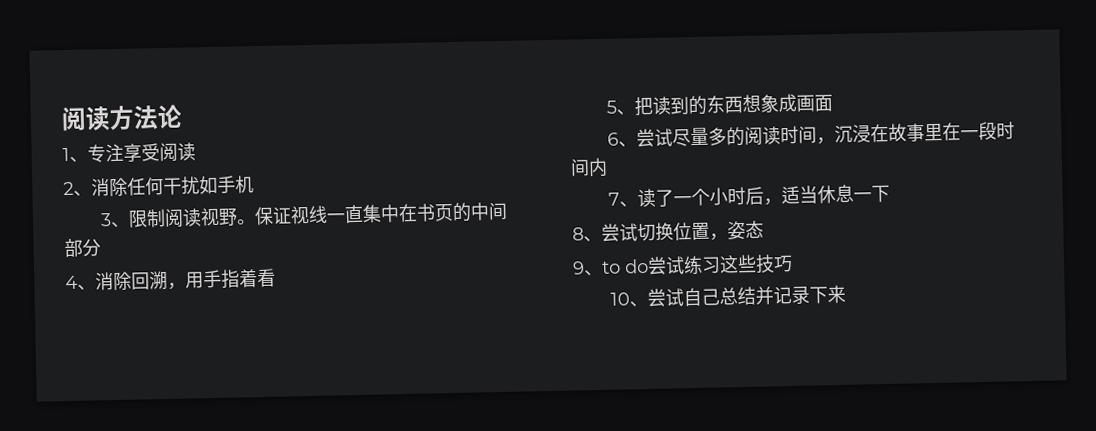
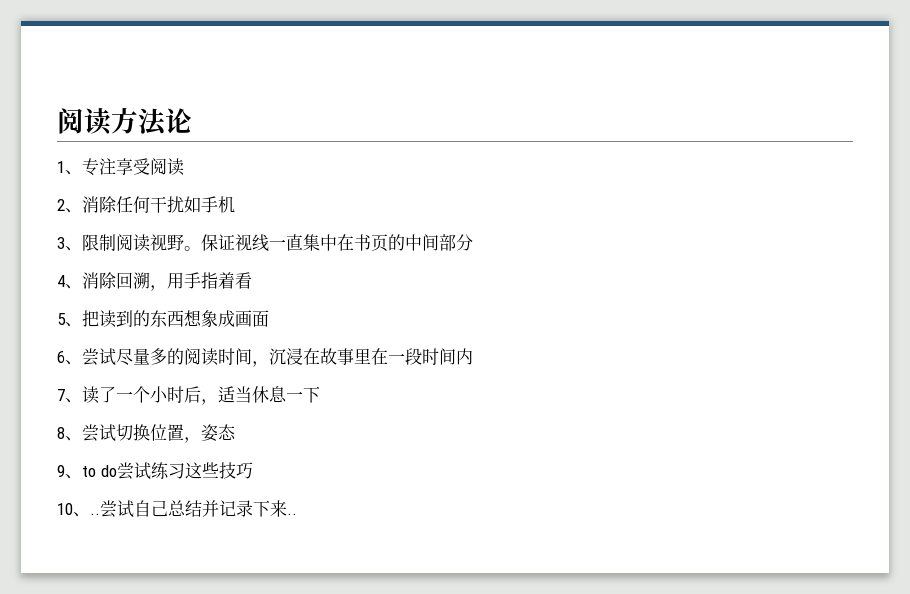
- 10、尝试自己总结并记录下来
+ 10、..尝试自己总结并记录下来..

